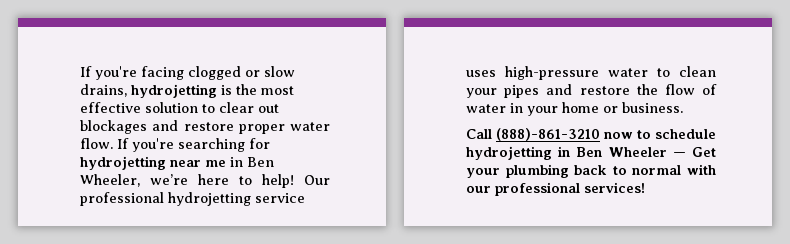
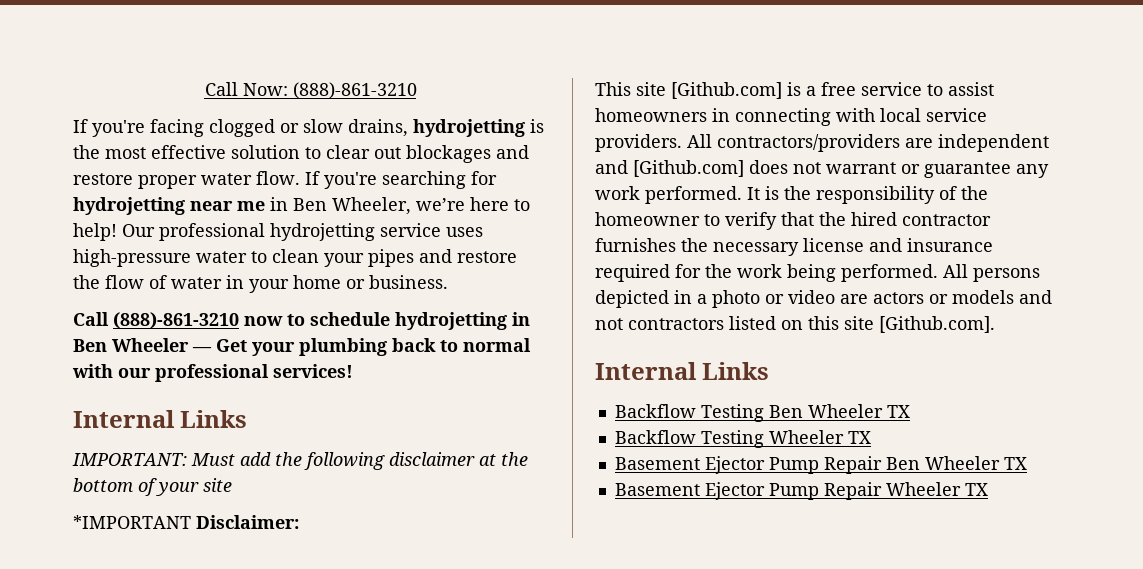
+ Call Now: (888)-861-3210
  Call (888)-861-3210 now to schedule hydrojetting in Ben Wheeler — Get your plumbing back to normal with our professional services!
+ Internal Links
+ IMPORTANT: Must add the following disclaimer at the bottom of your site
+ *IMPORTANT Disclaimer:
+ This site [Github.com] is a free service to assist homeowners in connecting with local service providers. All contractors/providers are independent and [Github.com] does not warrant or guarantee any work performed. It is the responsibility of the homeowner to verify that the hired contractor furnishes the necessary license and insurance required for the work being performed. All persons depicted in a photo or video are actors or models and not contractors listed on this site [Github.com].
+ Internal Links
+ Backflow Testing Ben Wheeler TX
+ Backflow Testing Wheeler TX
+ Basement Ejector Pump Repair Ben Wheeler TX
+ Basement Ejector Pump Repair Wheeler TX

